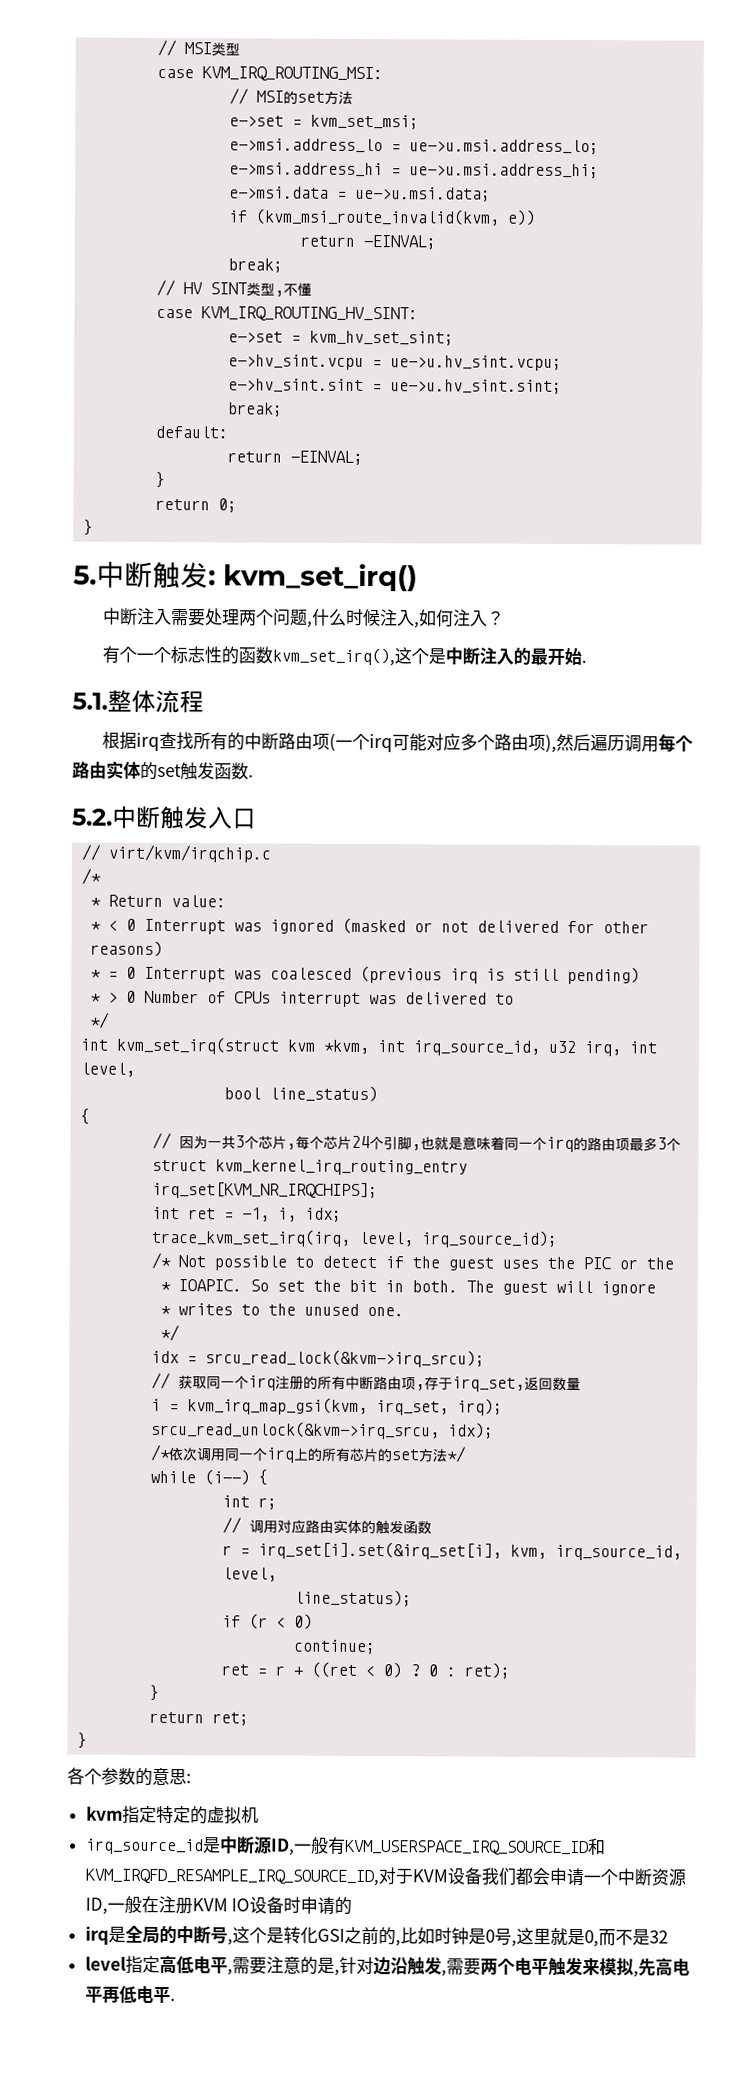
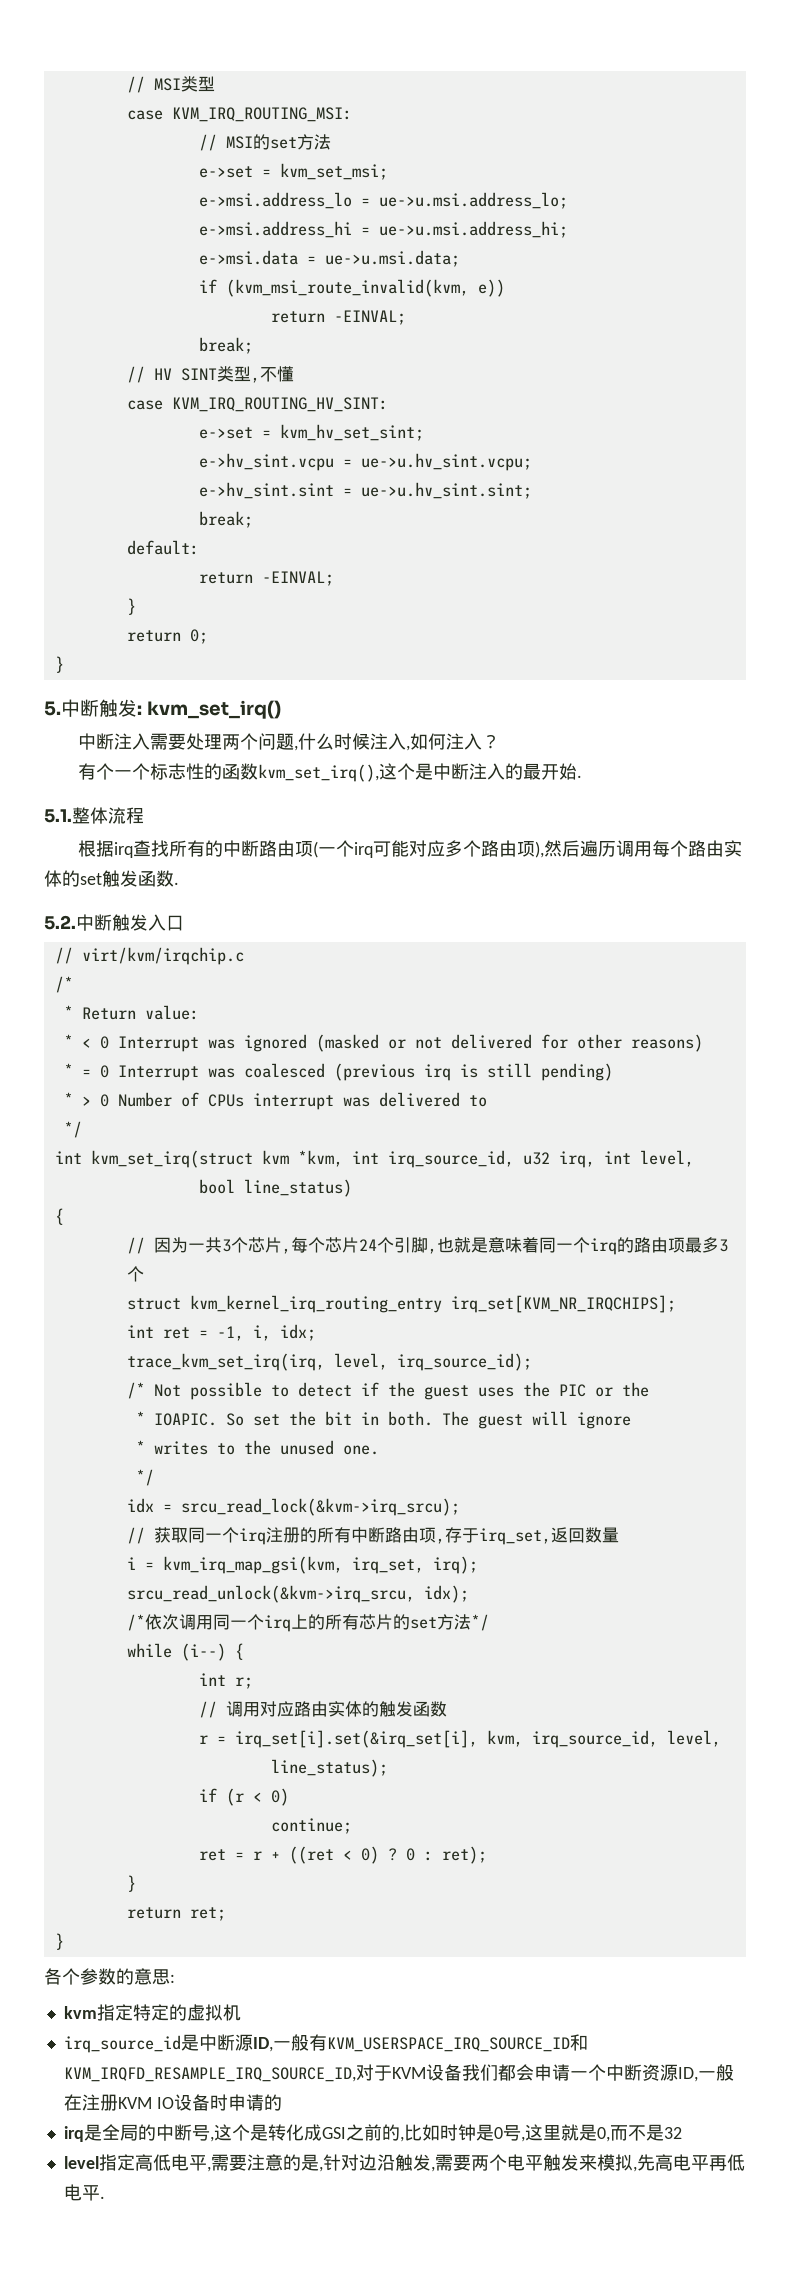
- irq是全局的中断号,这个是转化GSI之前的,比如时钟是0号,这里就是0,而不是32
+ irq是全局的中断号,这个是转化成GSI之前的,比如时钟是0号,这里就是0,而不是32

